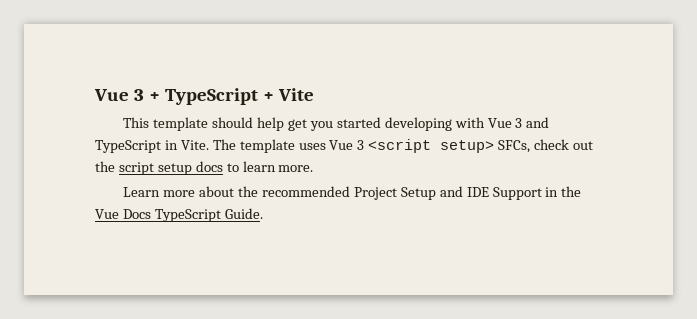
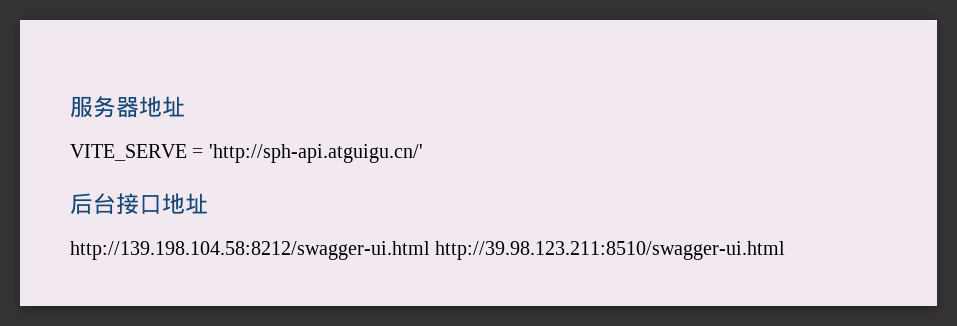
- Vue 3 + TypeScript + Vite
- This template should help get you started developing with Vue 3 and TypeScript in Vite. The template uses Vue 3 <script setup> SFCs, check out the script setup docs to learn more.
- Learn more about the recommended Project Setup and IDE Support in the Vue Docs TypeScript Guide.
+ 服务器地址
+ VITE_SERVE = 'http://sph-api.atguigu.cn/'
+ 后台接口地址
+ http://139.198.104.58:8212/swagger-ui.html http://39.98.123.211:8510/swagger-ui.html

